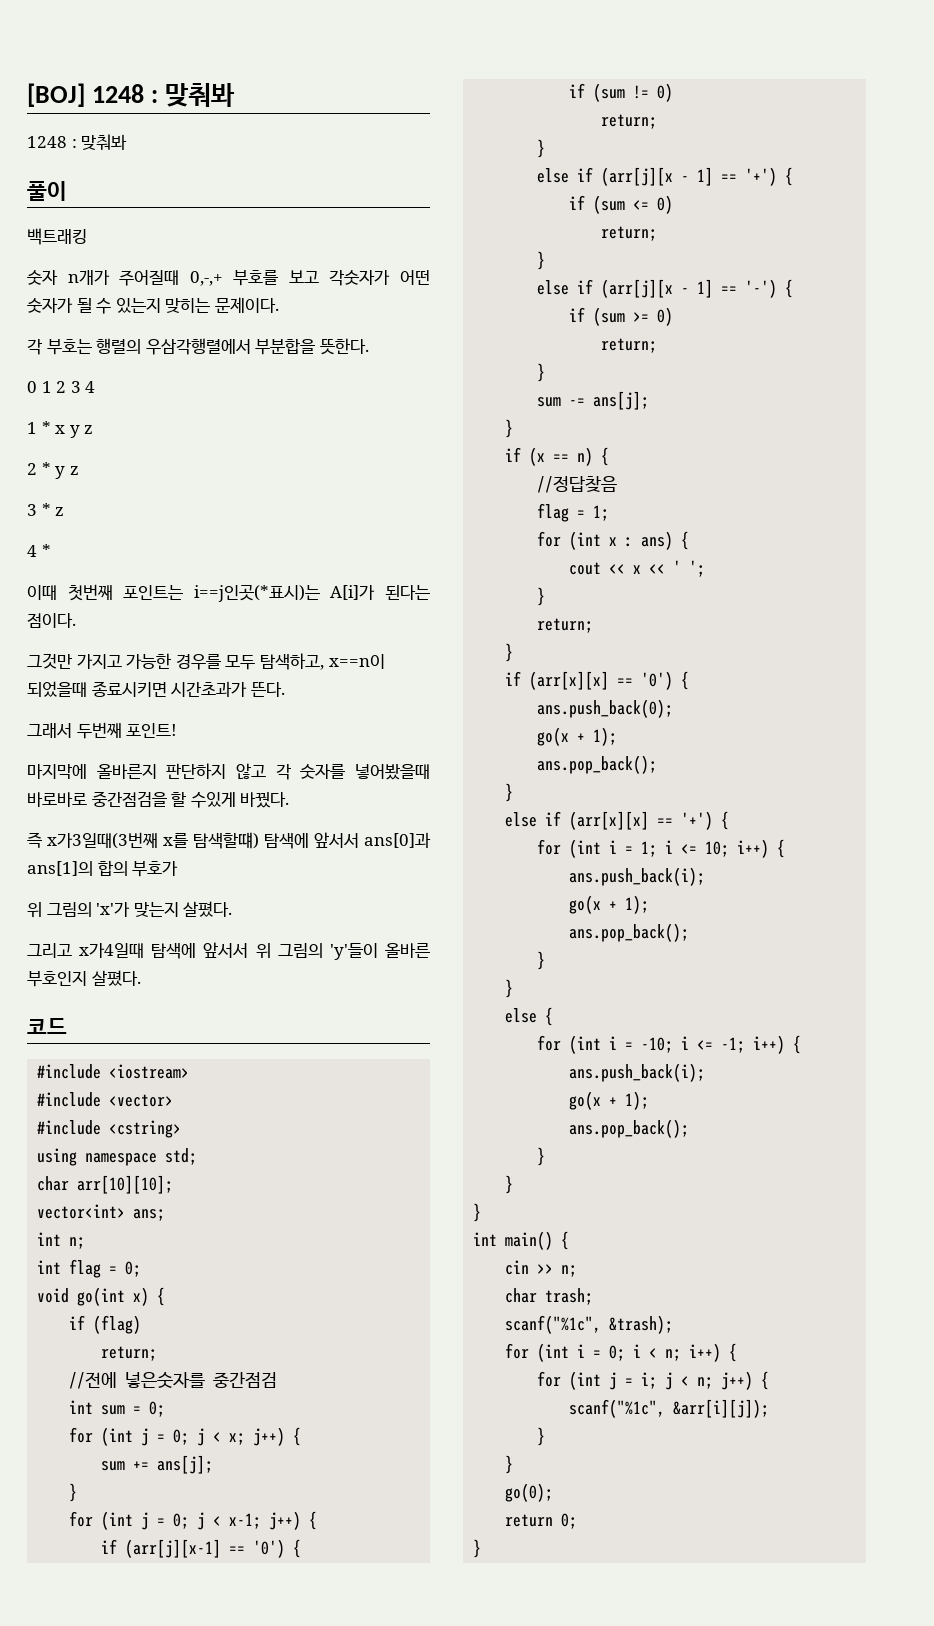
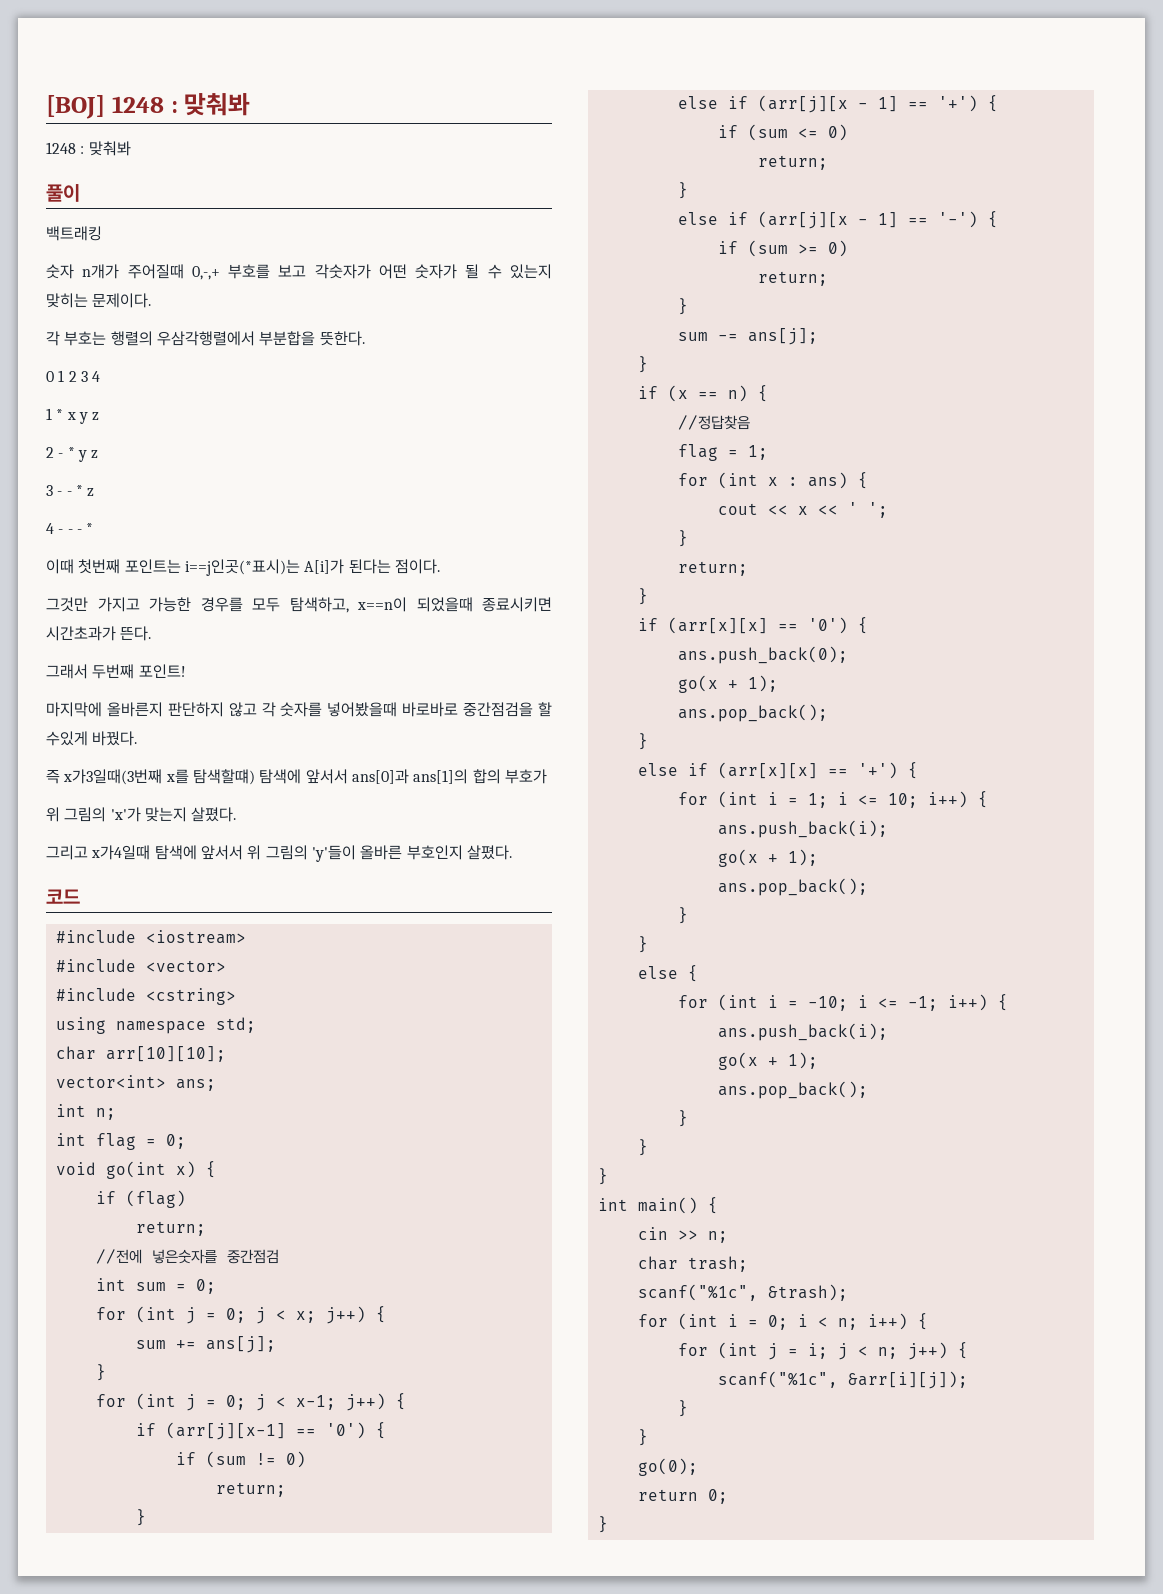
- 2 * y z
+ 2 - * y z
- 3 * z
+ 3 - - * z
- 4 *
+ 4 - - - *

